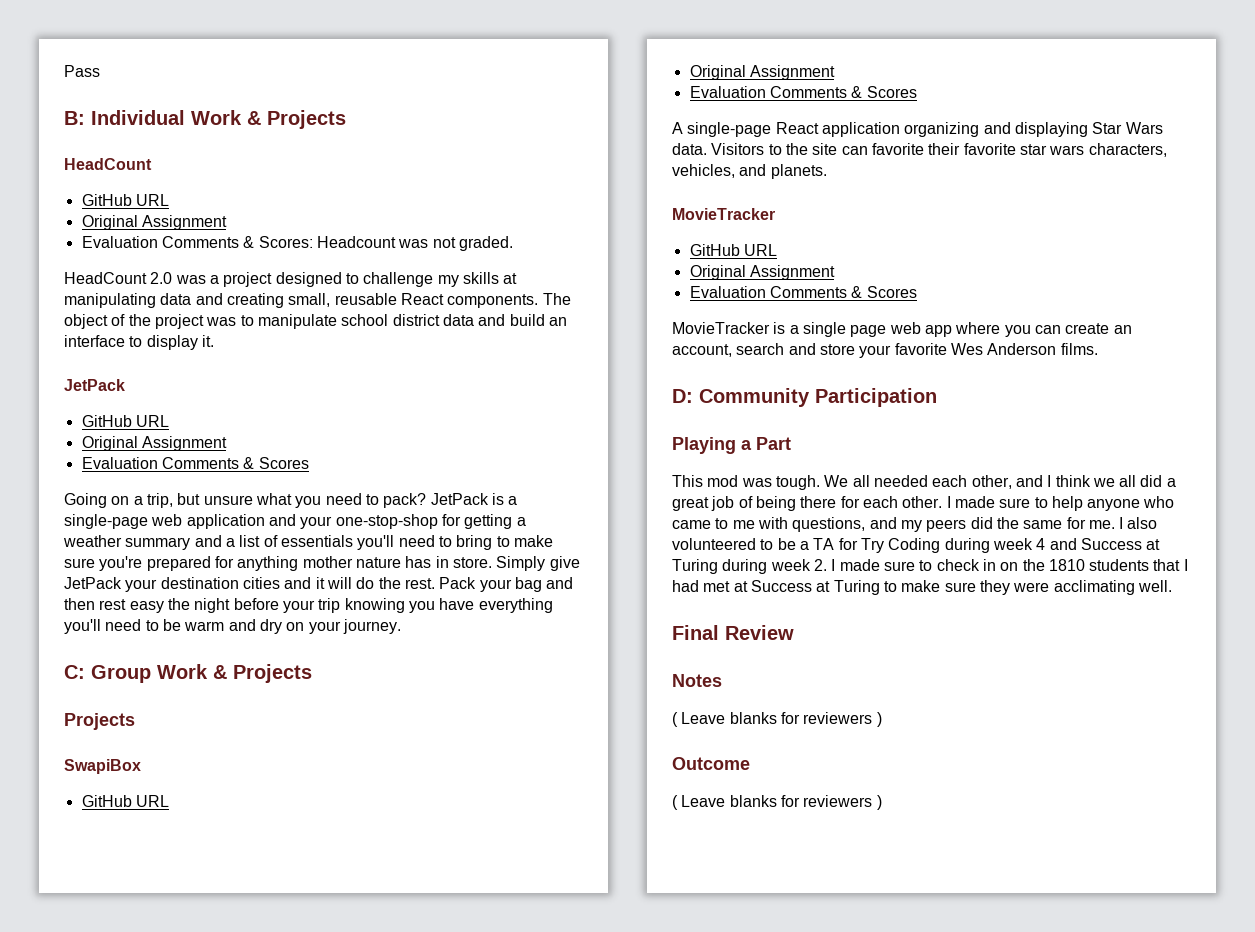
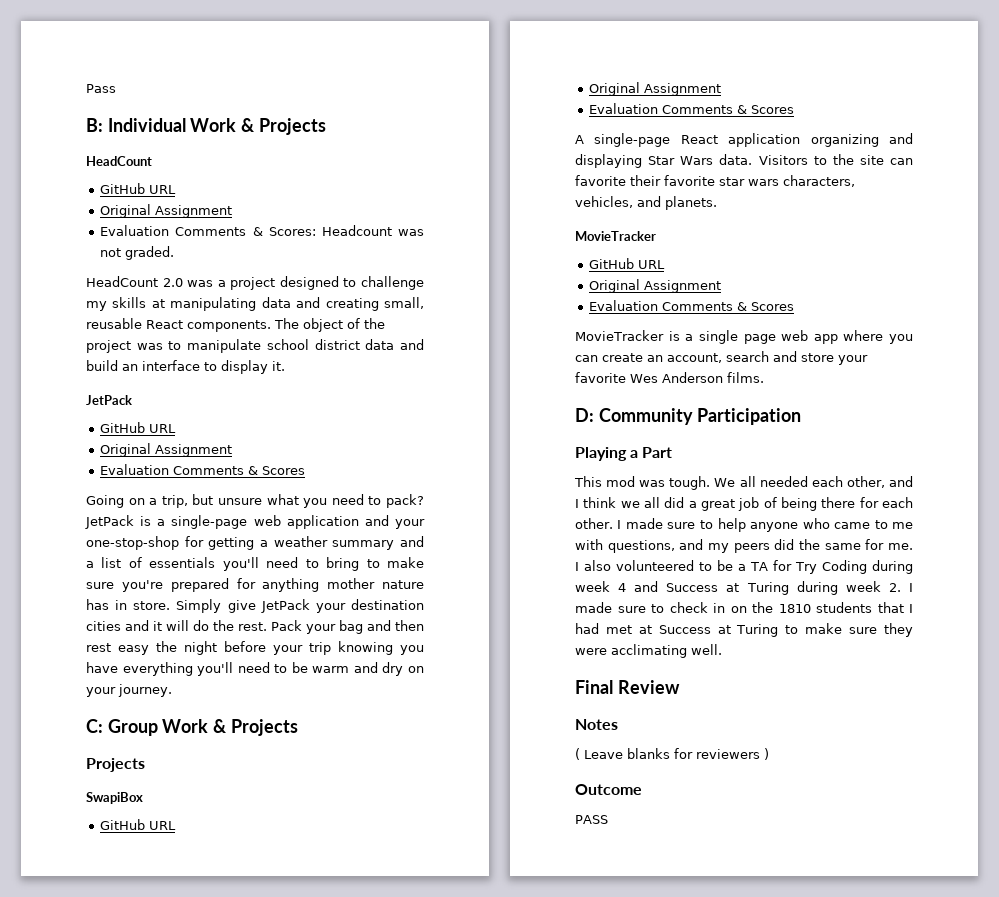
  Outcome
- ( Leave blanks for reviewers )
+ PASS

